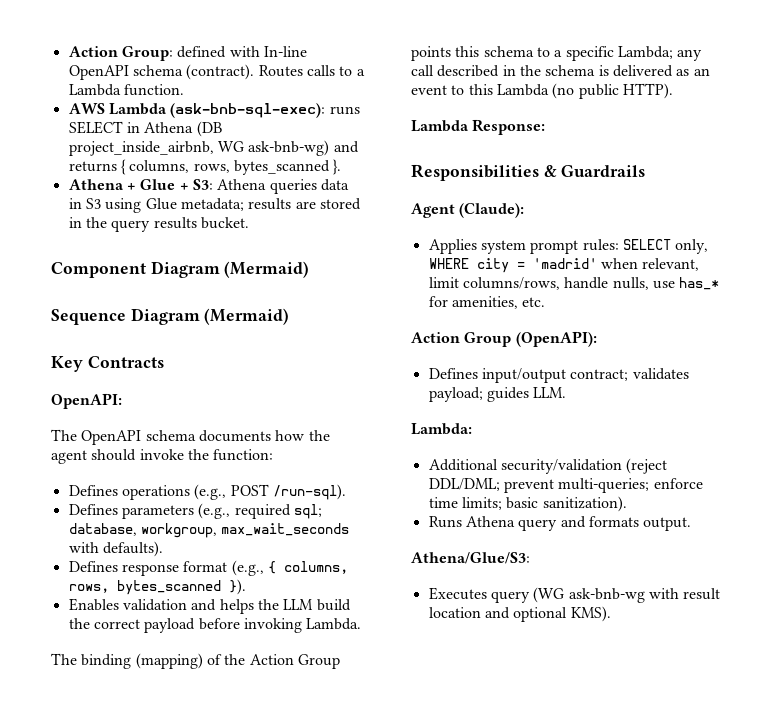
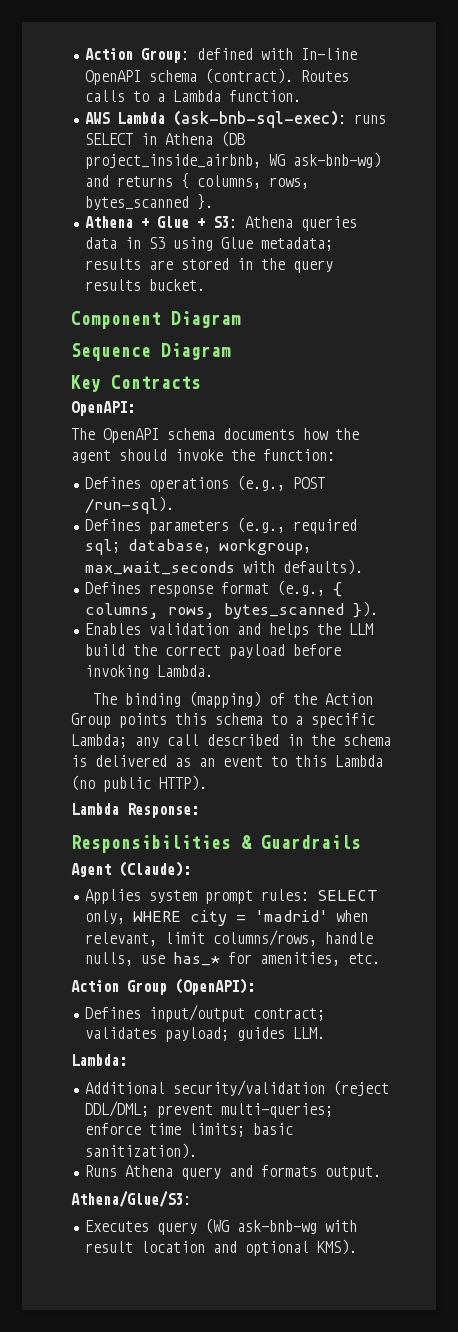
- Component Diagram (Mermaid)
+ Component Diagram
- Sequence Diagram (Mermaid)
+ Sequence Diagram

